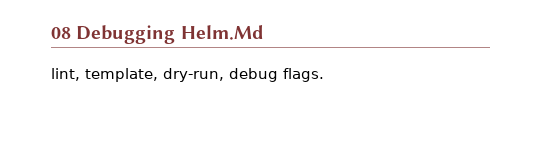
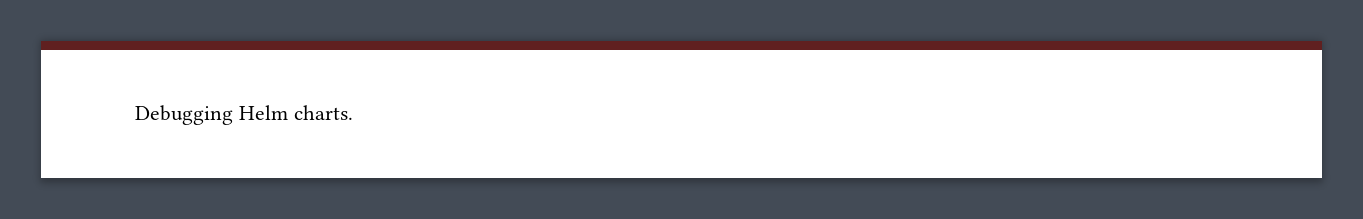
- 08 Debugging Helm.Md
- lint, template, dry-run, debug flags.
+ Debugging Helm charts.

